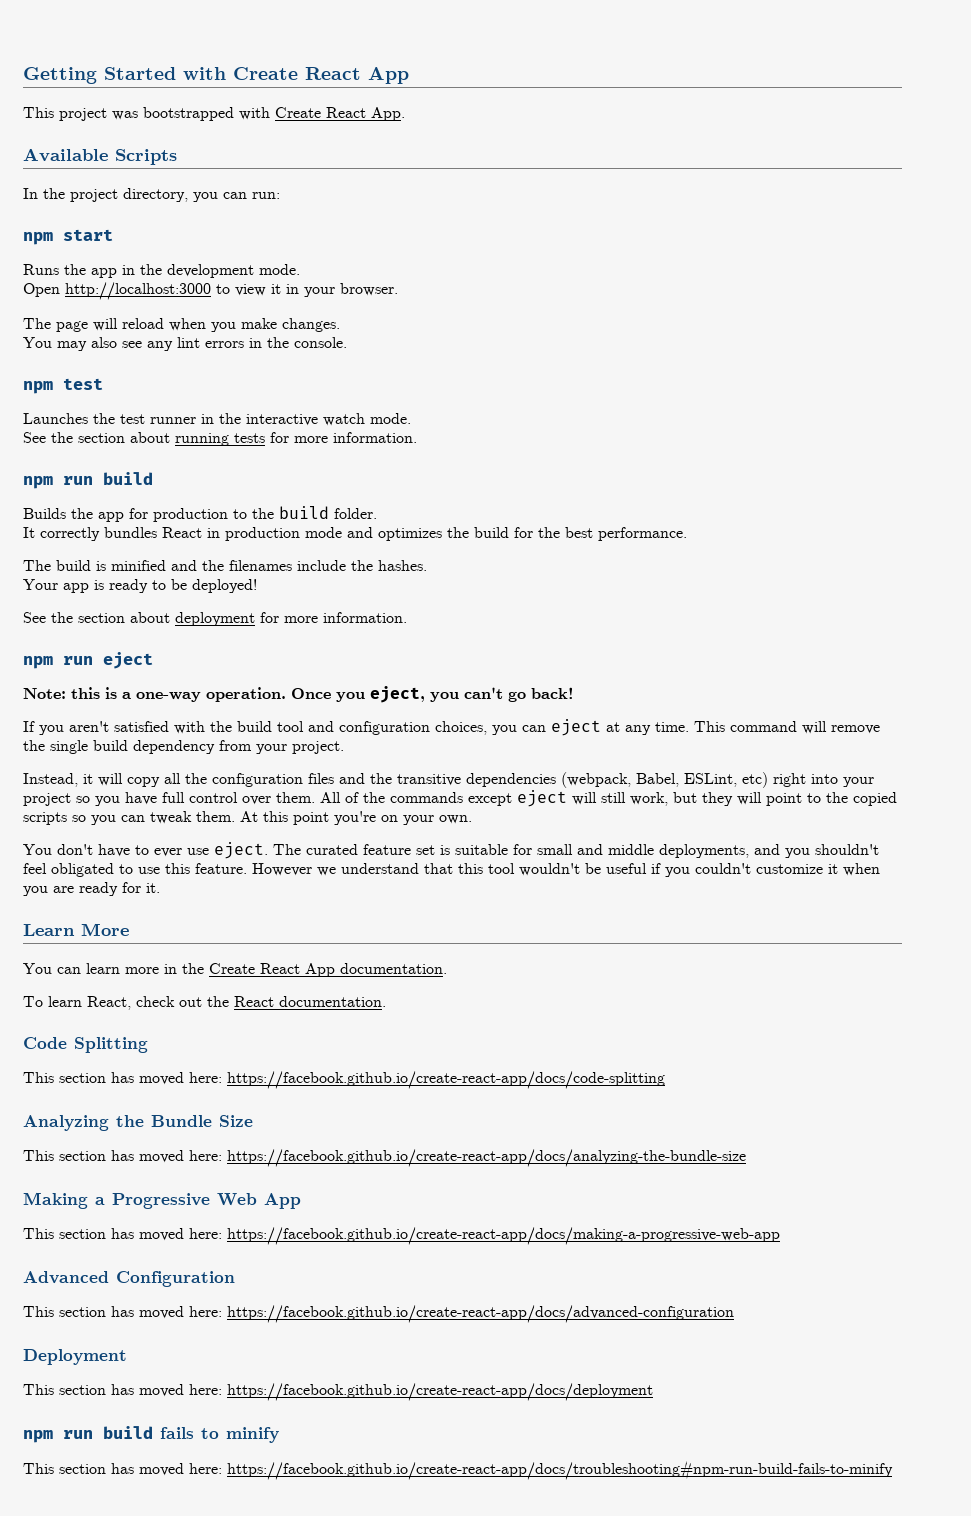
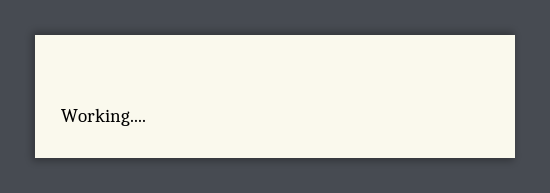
- Getting Started with Create React App
- This project was bootstrapped with Create React App.
- Available Scripts
- In the project directory, you can run:
- npm start
- Runs the app in the development mode.
- Open http://localhost:3000 to view it in your browser.
- The page will reload when you make changes.
- You may also see any lint errors in the console.
- npm test
- Launches the test runner in the interactive watch mode.
- See the section about running tests for more information.
- npm run build
- Builds the app for production to the build folder.
- It correctly bundles React in production mode and optimizes the build for the best performance.
- The build is minified and the filenames include the hashes.
- Your app is ready to be deployed!
- See the section about deployment for more information.
- npm run eject
- Note: this is a one-way operation. Once you eject, you can't go back!
- If you aren't satisfied with the build tool and configuration choices, you can eject at any time. This command will remove the single build dependency from your project.
- Instead, it will copy all the configuration files and the transitive dependencies (webpack, Babel, ESLint, etc) right into your project so you have full control over them. All of the commands except eject will still work, but they will point to the copied scripts so you can tweak them. At this point you're on your own.
- You don't have to ever use eject. The curated feature set is suitable for small and middle deployments, and you shouldn't feel obligated to use this feature. However we understand that this tool wouldn't be useful if you couldn't customize it when you are ready for it.
- Learn More
- You can learn more in the Create React App documentation.
- To learn React, check out the React documentation.
- Code Splitting
- This section has moved here: https://facebook.github.io/create-react-app/docs/code-splitting
- Analyzing the Bundle Size
- This section has moved here: https://facebook.github.io/create-react-app/docs/analyzing-the-bundle-size
- Making a Progressive Web App
- This section has moved here: https://facebook.github.io/create-react-app/docs/making-a-progressive-web-app
- Advanced Configuration
- This section has moved here: https://facebook.github.io/create-react-app/docs/advanced-configuration
- Deployment
- This section has moved here: https://facebook.github.io/create-react-app/docs/deployment
- npm run build fails to minify
- This section has moved here: https://facebook.github.io/create-react-app/docs/troubleshooting#npm-run-build-fails-to-minify
+ Working....

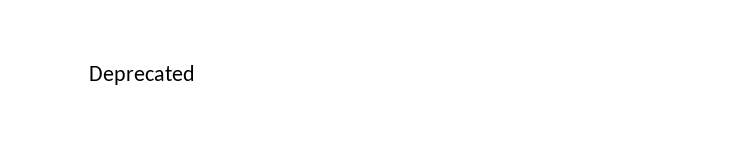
- Working....
+ Deprecated

